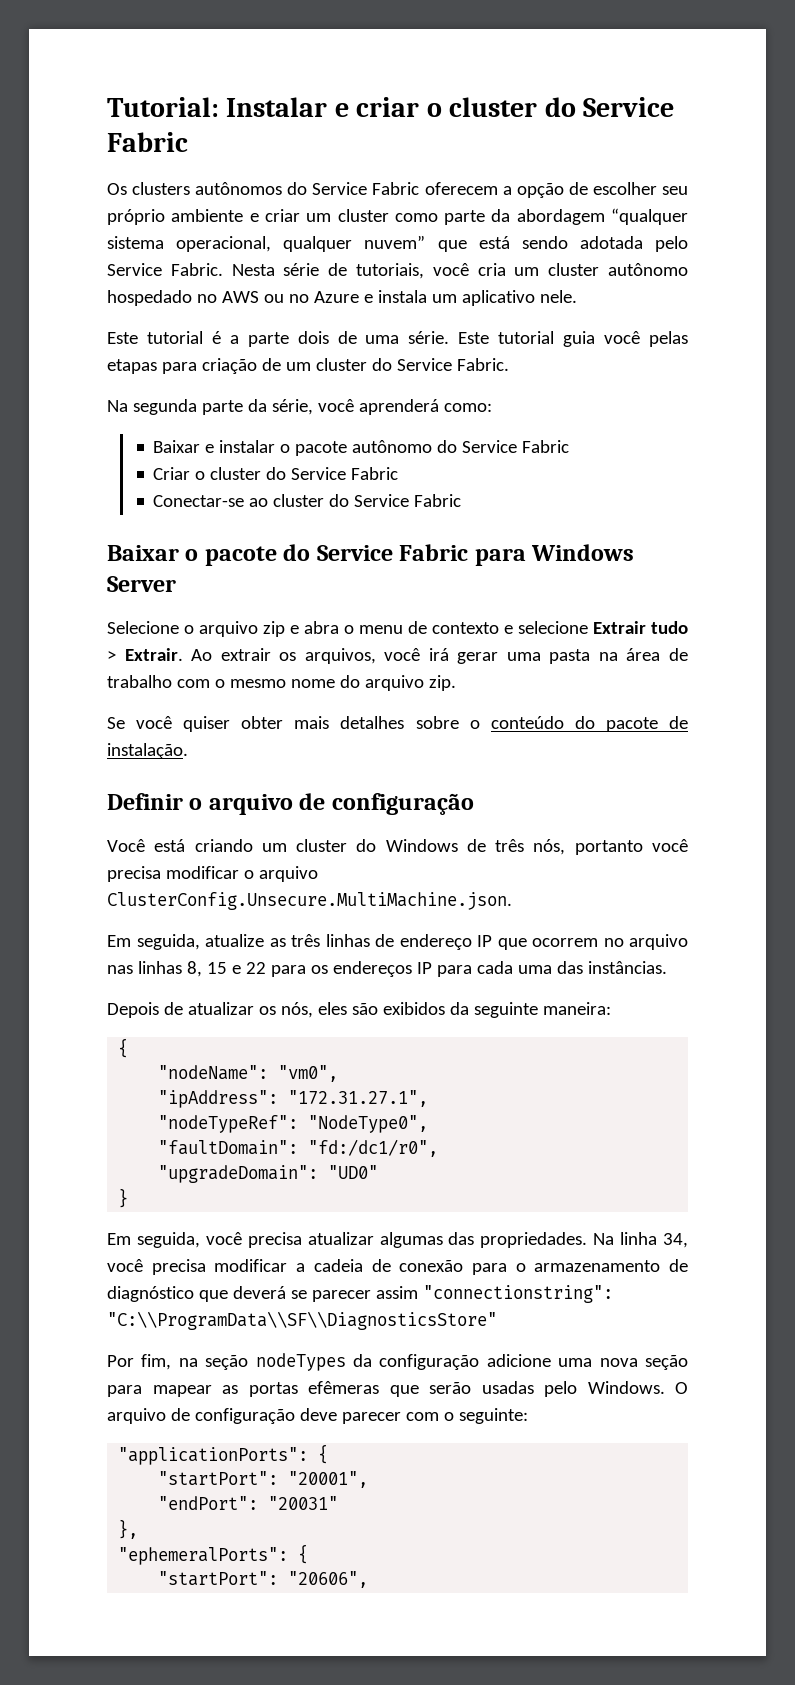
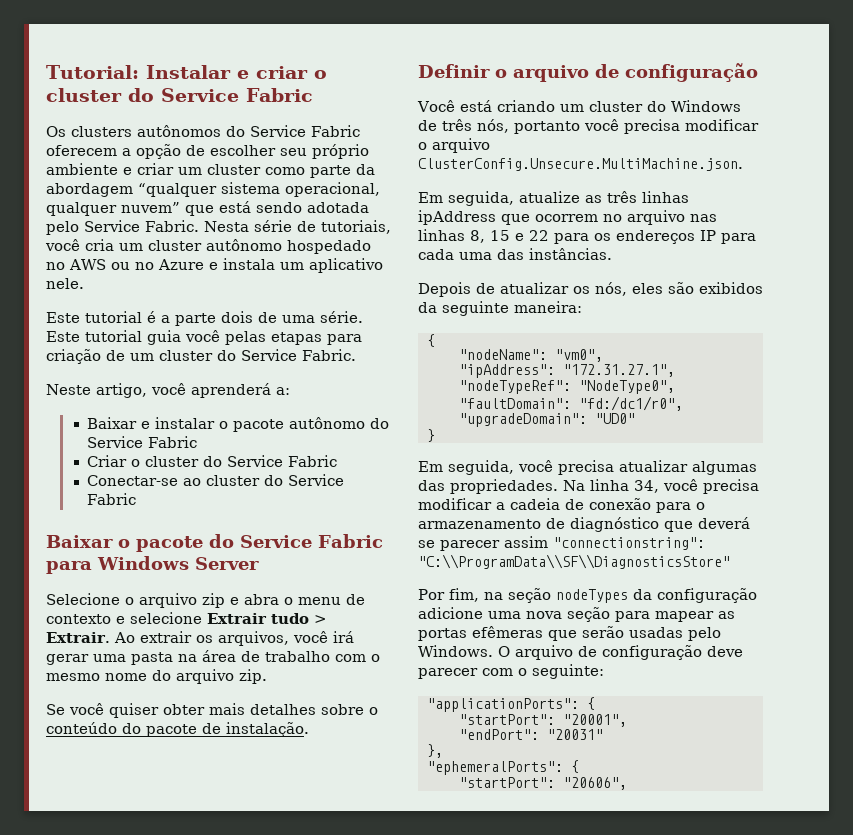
- Na segunda parte da série, você aprenderá como:
+ Neste artigo, você aprenderá a:
- Em seguida, atualize as três linhas de endereço IP que ocorrem no arquivo nas linhas 8, 15 e 22 para os endereços IP para cada uma das instâncias.
+ Em seguida, atualize as três linhas ipAddress que ocorrem no arquivo nas linhas 8, 15 e 22 para os endereços IP para cada uma das instâncias.

